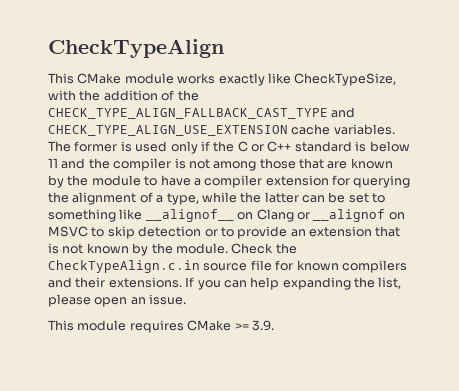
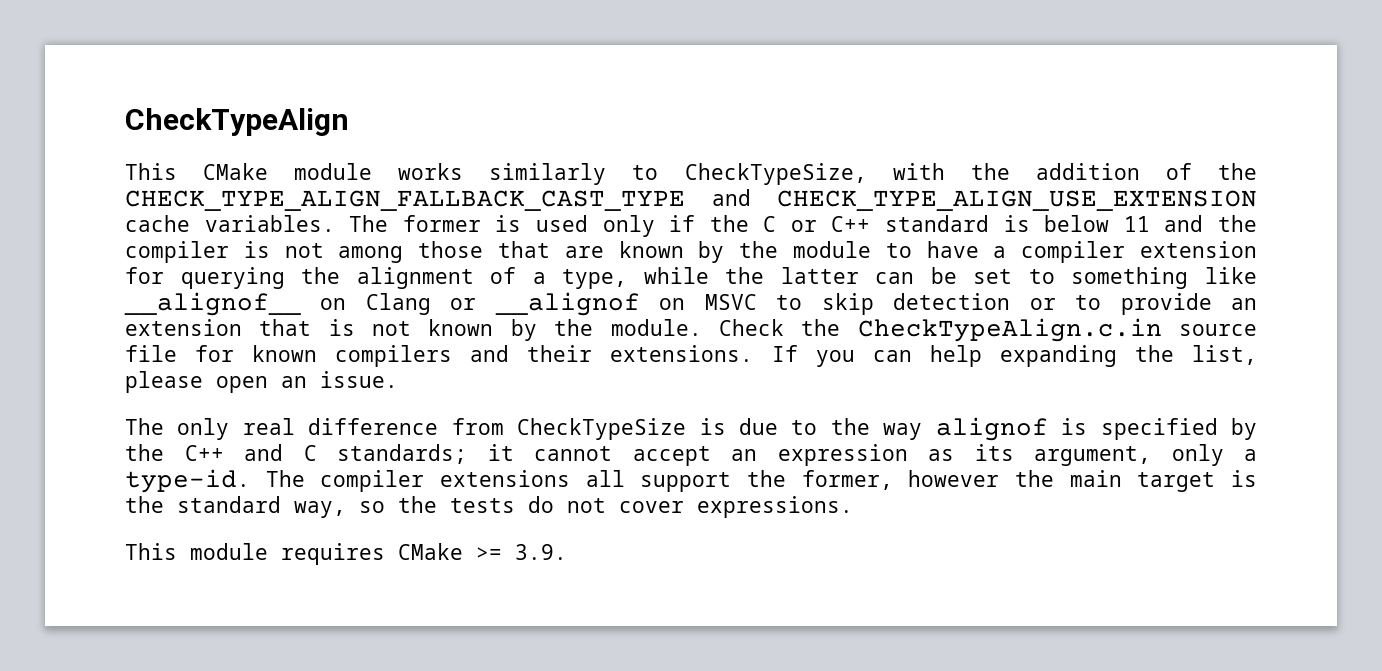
- This CMake module works exactly like CheckTypeSize, with the addition of the CHECK_TYPE_ALIGN_FALLBACK_CAST_TYPE and CHECK_TYPE_ALIGN_USE_EXTENSION cache variables.
+ This CMake module works similarly to CheckTypeSize, with the addition of the CHECK_TYPE_ALIGN_FALLBACK_CAST_TYPE and CHECK_TYPE_ALIGN_USE_EXTENSION cache variables.
+ The only real difference from CheckTypeSize is due to the way alignof is specified by the C++ and C standards; it cannot accept an expression as its argument, only a type-id. The compiler extensions all support the former, however the main target is the standard way, so the tests do not cover expressions.

